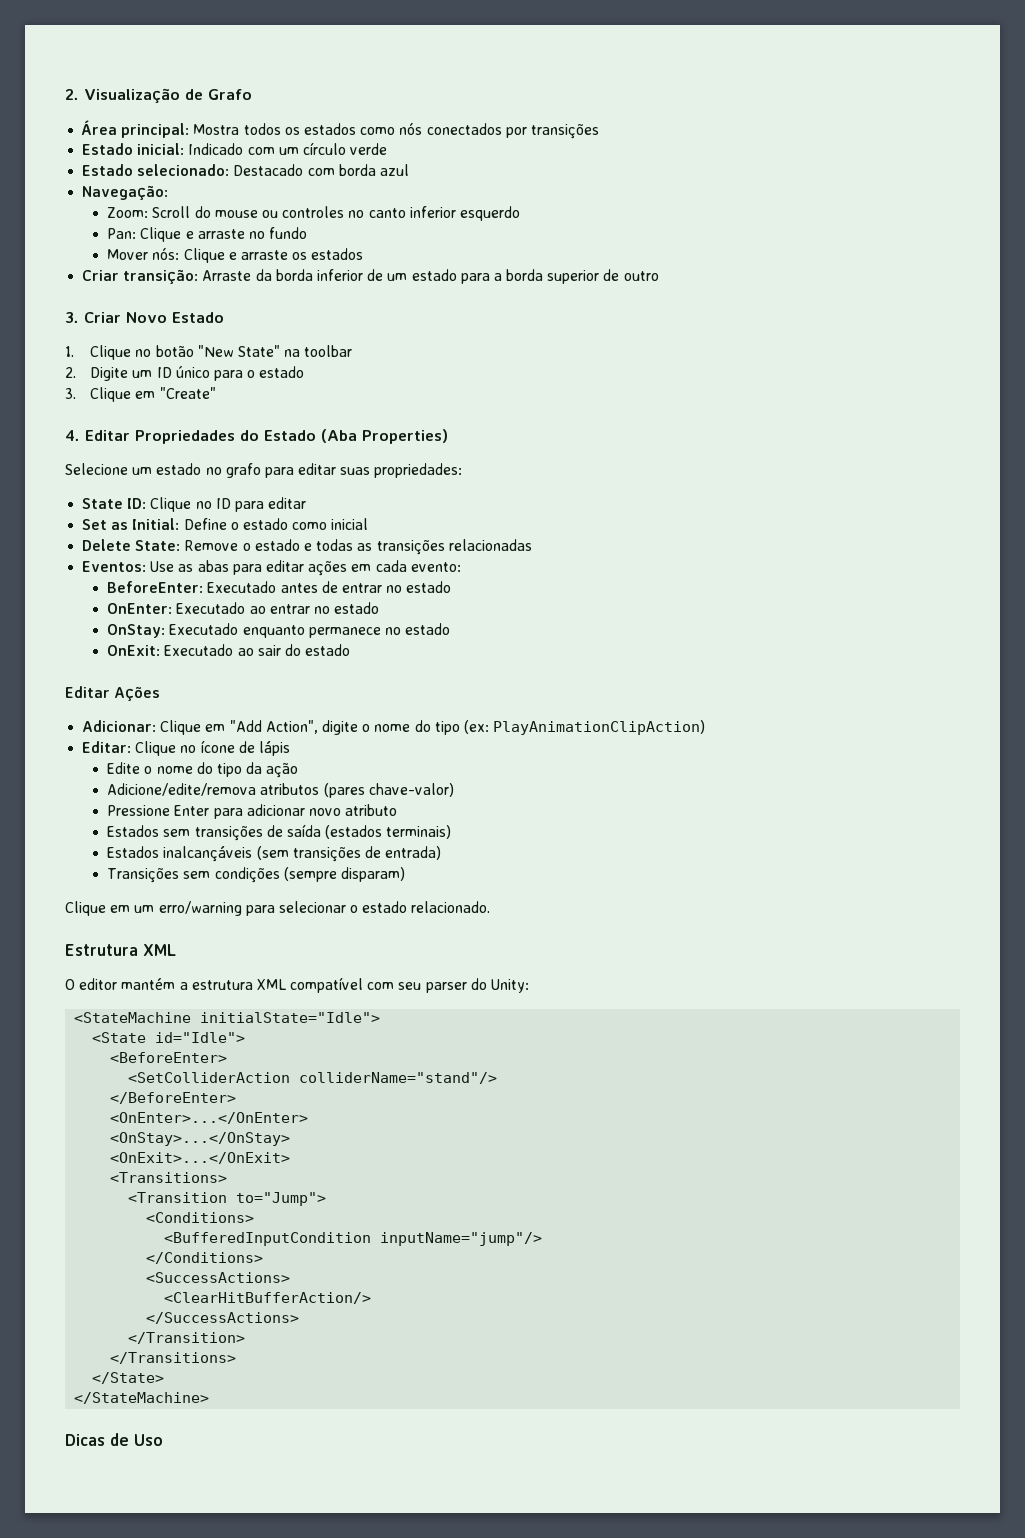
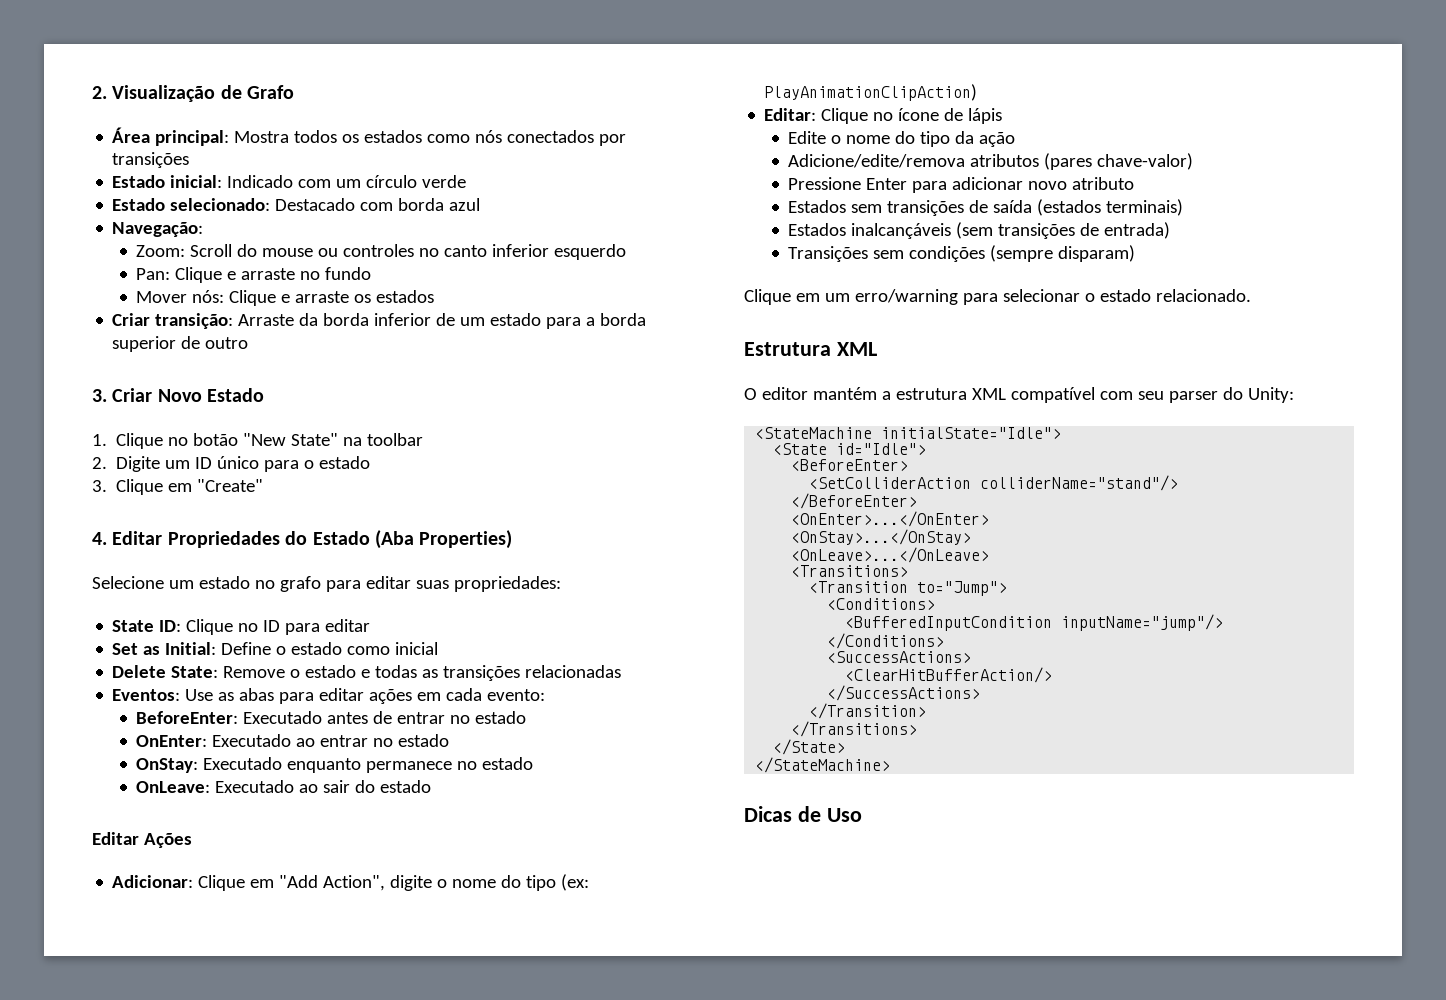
- OnExit: Executado ao sair do estado
+ OnLeave: Executado ao sair do estado
- <OnExit>...</OnExit>
+ <OnLeave>...</OnLeave>

